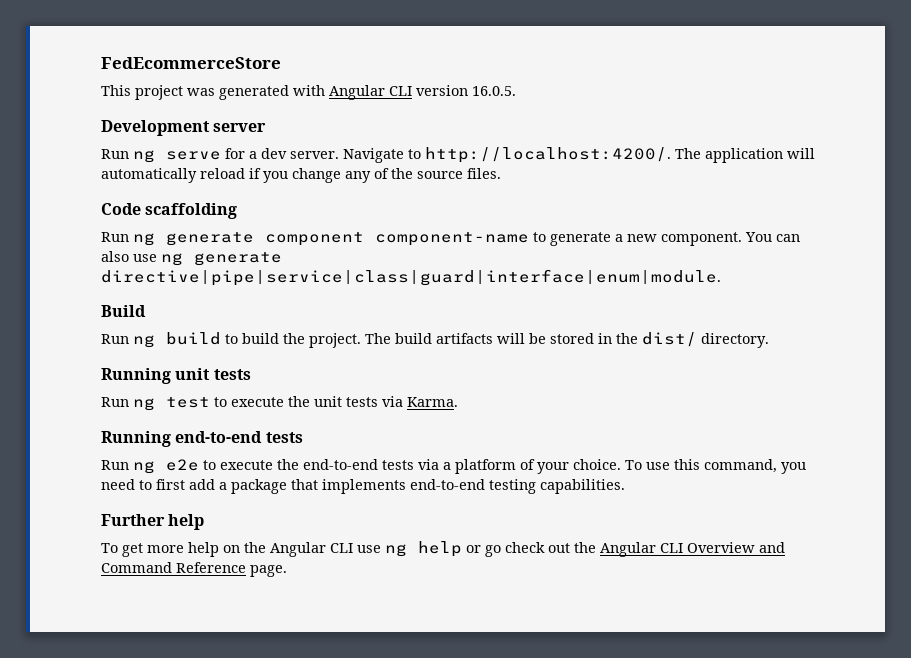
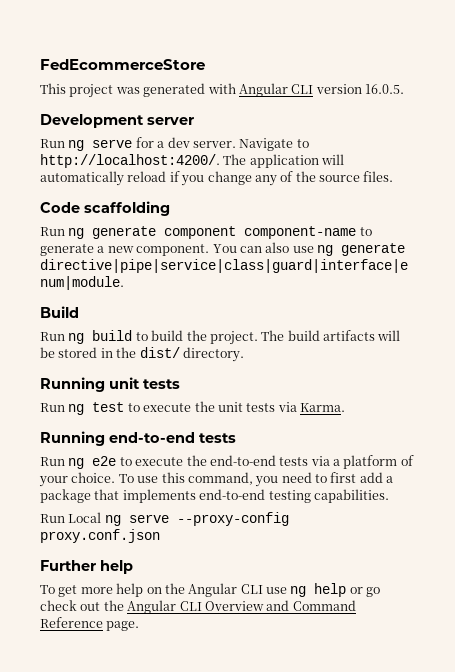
+ Run Local ng serve --proxy-config proxy.conf.json

